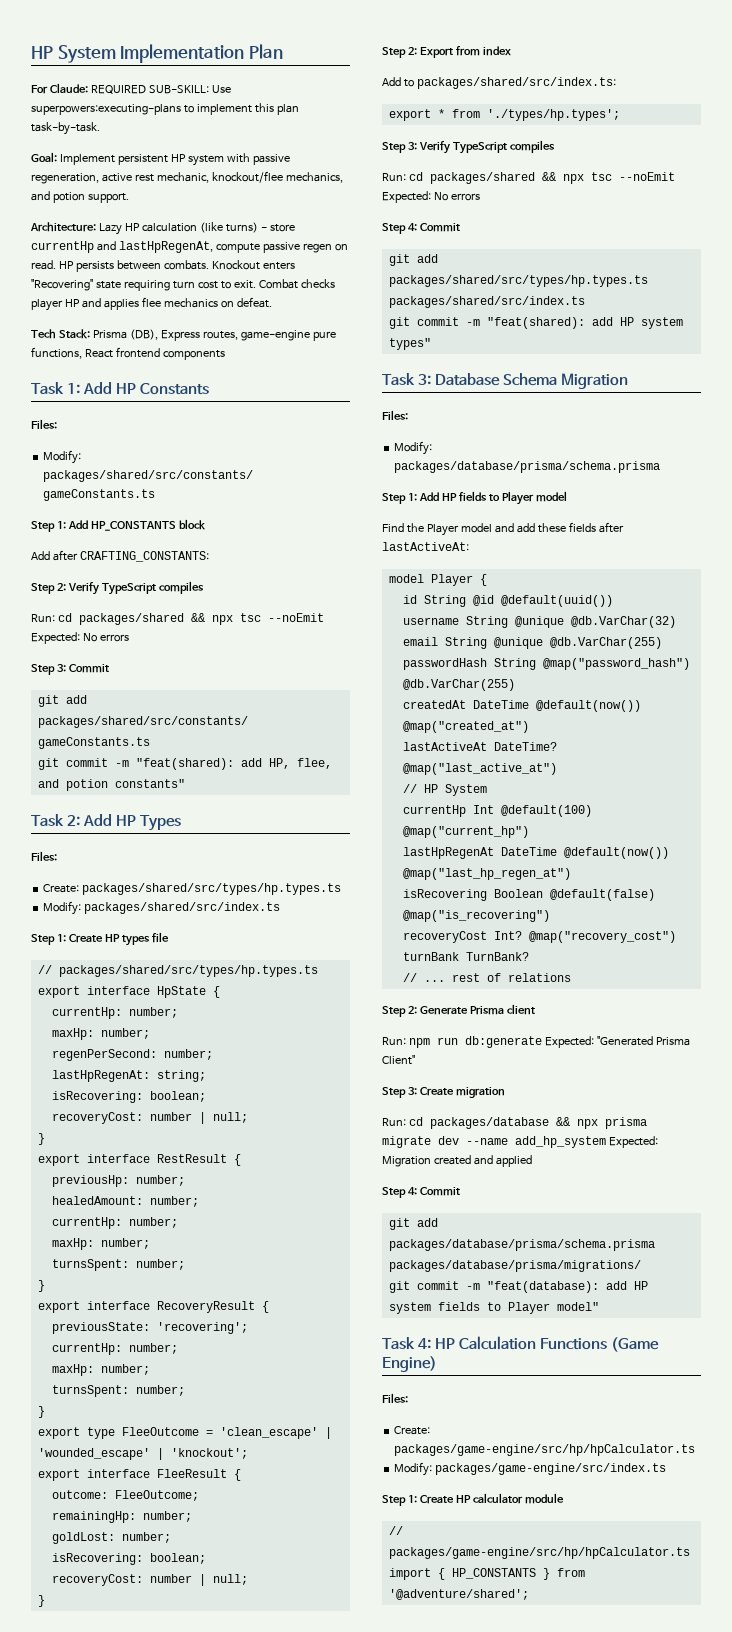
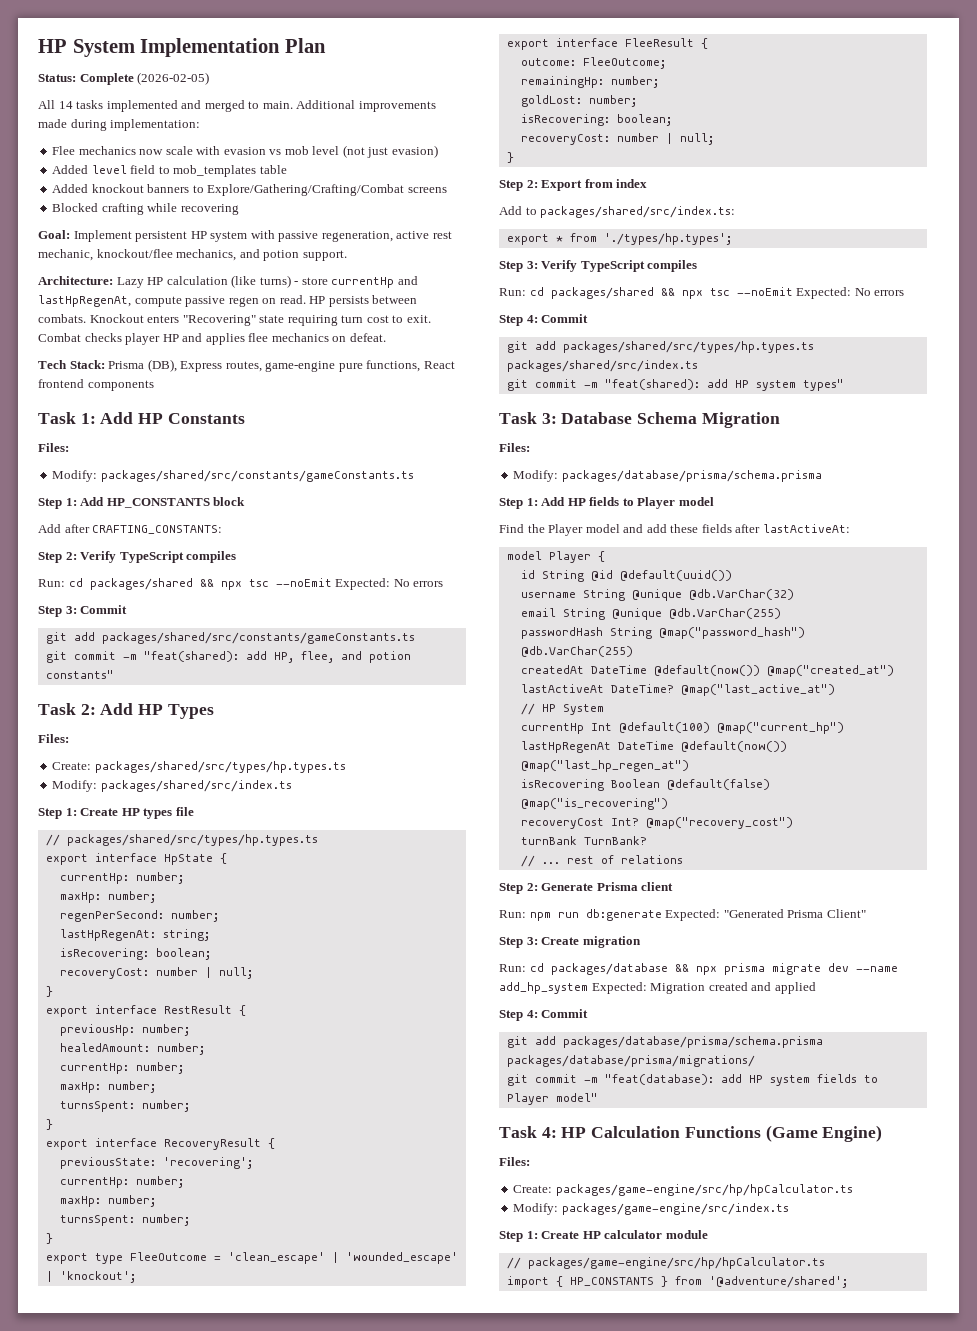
- For Claude: REQUIRED SUB-SKILL: Use superpowers:executing-plans to implement this plan task-by-task.
+ Status: Complete (2026-02-05)
+ All 14 tasks implemented and merged to main. Additional improvements made during implementation:
+ Flee mechanics now scale with evasion vs mob level (not just evasion)
+ Added level field to mob_templates table
+ Added knockout banners to Explore/Gathering/Crafting/Combat screens
+ Blocked crafting while recovering

